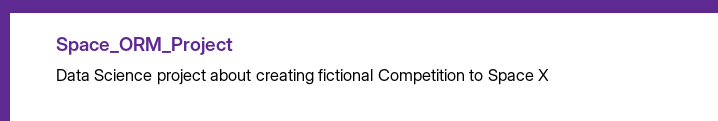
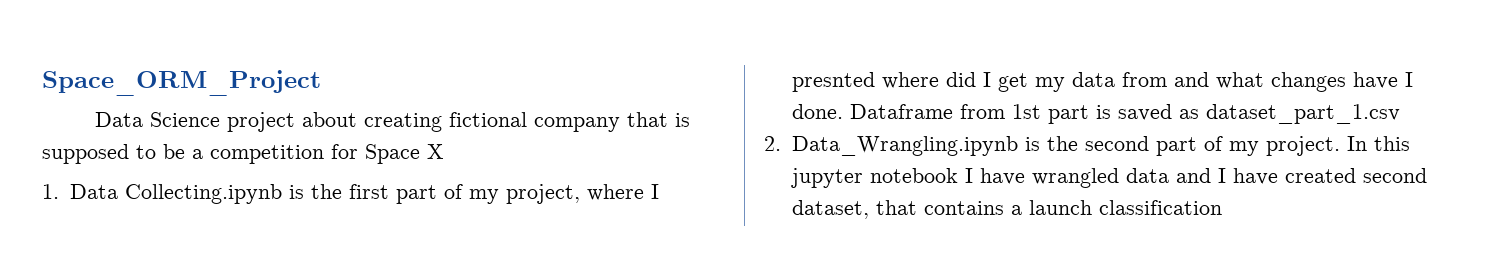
- Data Science project about creating fictional Competition to Space X
+ Data Science project about creating fictional company that is supposed to be a competition for Space X
+ 1. Data Collecting.ipynb is the first part of my project, where I presnted where did I get my data from and what changes have I done. Dataframe from 1st part is saved as dataset_part_1.csv
+ 2. Data_Wrangling.ipynb is the second part of my project. In this jupyter notebook I have wrangled data and I have created second dataset, that contains a launch classification

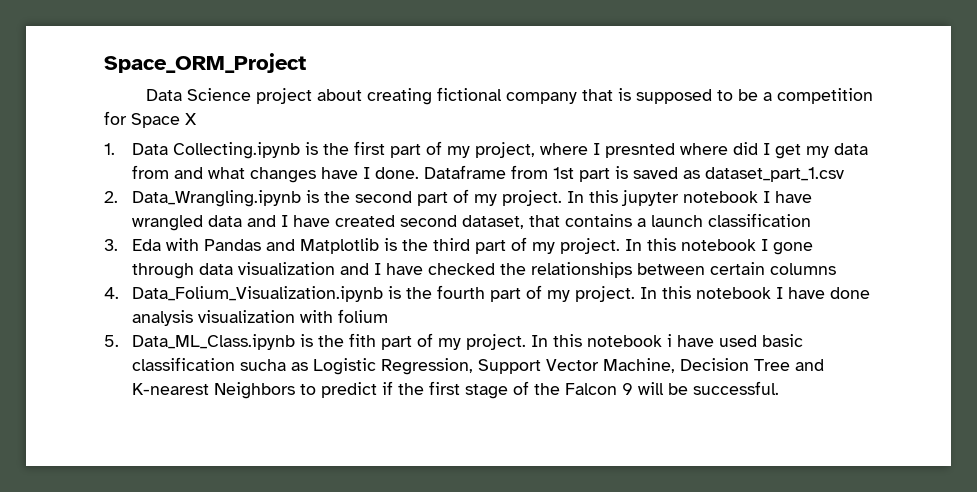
+ 3. Eda with Pandas and Matplotlib is the third part of my project. In this notebook I gone through data visualization and I have checked the relationships between certain columns
+ 4. Data_Folium_Visualization.ipynb is the fourth part of my project. In this notebook I have done analysis visualization with folium
+ 5. Data_ML_Class.ipynb is the fith part of my project. In this notebook i have used basic classification sucha as Logistic Regression, Support Vector Machine, Decision Tree and K-nearest Neighbors to predict if the first stage of the Falcon 9 will be successful.

